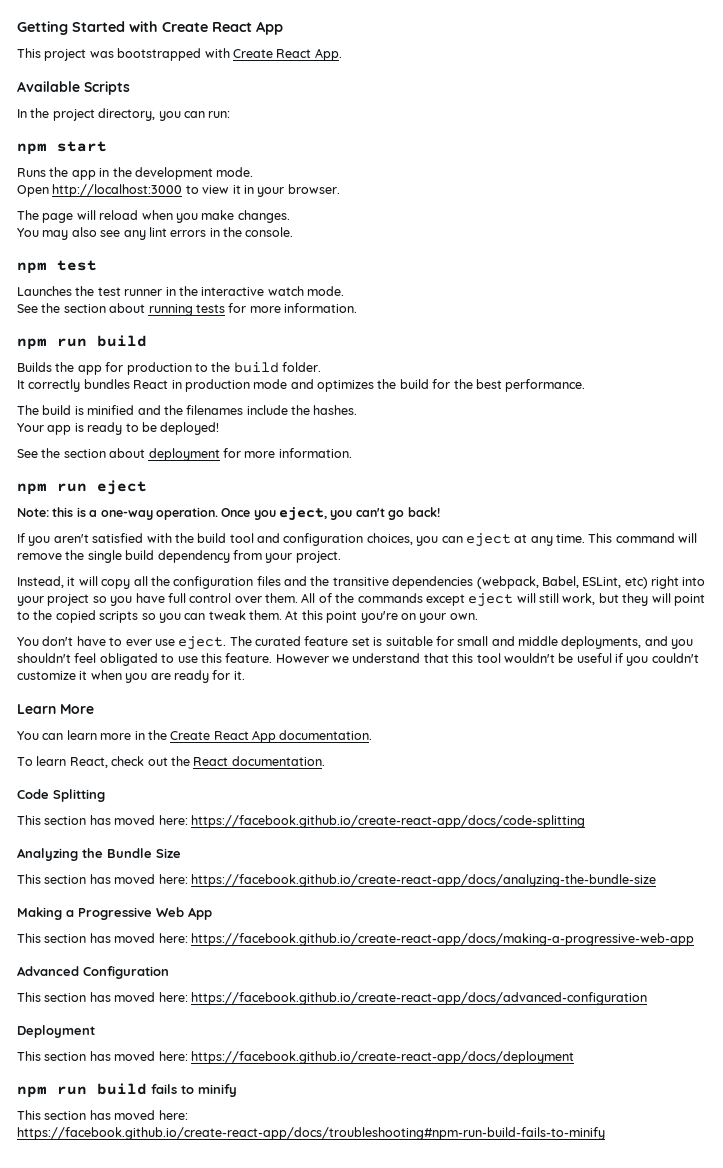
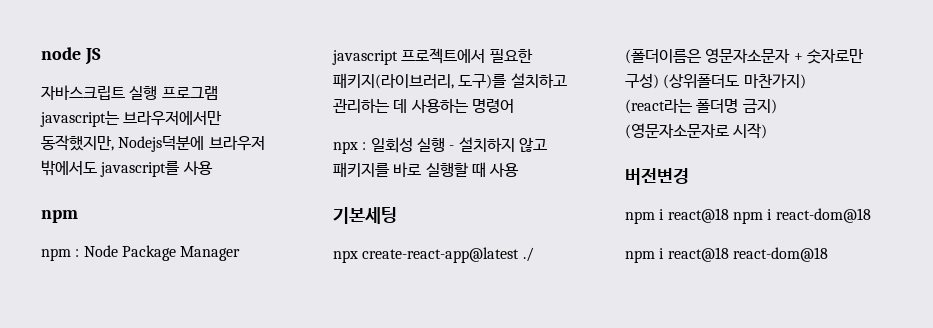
- Getting Started with Create React App
- This project was bootstrapped with Create React App.
- Available Scripts
- In the project directory, you can run:
- npm start
- Runs the app in the development mode.
- Open http://localhost:3000 to view it in your browser.
- The page will reload when you make changes.
- You may also see any lint errors in the console.
- npm test
- Launches the test runner in the interactive watch mode.
- See the section about running tests for more information.
- npm run build
- Builds the app for production to the build folder.
- It correctly bundles React in production mode and optimizes the build for the best performance.
- The build is minified and the filenames include the hashes.
- Your app is ready to be deployed!
- See the section about deployment for more information.
- npm run eject
- Note: this is a one-way operation. Once you eject, you can't go back!
- If you aren't satisfied with the build tool and configuration choices, you can eject at any time. This command will remove the single build dependency from your project.
- Instead, it will copy all the configuration files and the transitive dependencies (webpack, Babel, ESLint, etc) right into your project so you have full control over them. All of the commands except eject will still work, but they will point to the copied scripts so you can tweak them. At this point you're on your own.
- You don't have to ever use eject. The curated feature set is suitable for small and middle deployments, and you shouldn't feel obligated to use this feature. However we understand that this tool wouldn't be useful if you couldn't customize it when you are ready for it.
- Learn More
- You can learn more in the Create React App documentation.
- To learn React, check out the React documentation.
- Code Splitting
- This section has moved here: https://facebook.github.io/create-react-app/docs/code-splitting
- Analyzing the Bundle Size
- This section has moved here: https://facebook.github.io/create-react-app/docs/analyzing-the-bundle-size
- Making a Progressive Web App
- This section has moved here: https://facebook.github.io/create-react-app/docs/making-a-progressive-web-app
- Advanced Configuration
- This section has moved here: https://facebook.github.io/create-react-app/docs/advanced-configuration
- Deployment
- This section has moved here: https://facebook.github.io/create-react-app/docs/deployment
- npm run build fails to minify
- This section has moved here: https://facebook.github.io/create-react-app/docs/troubleshooting#npm-run-build-fails-to-minify
+ node JS
+ 자바스크립트 실행 프로그램 javascript는 브라우저에서만 동작했지만, Nodejs덕분에 브라우저 밖에서도 javascript를 사용
+ npm
+ npm : Node Package Manager javascript 프로젝트에서 필요한 패키지(라이브러리, 도구)를 설치하고 관리하는 데 사용하는 명령어
+ npx : 일회성 실행 - 설치하지 않고 패키지를 바로 실행할 때 사용
+ 기본세팅
+ npx create-react-app@latest ./ (폴더이름은 영문자소문자 + 숫자로만 구성) (상위폴더도 마찬가지) (react라는 폴더명 금지) (영문자소문자로 시작)
+ 버전변경
+ npm i react@18 npm i react-dom@18
+ npm i react@18 react-dom@18

